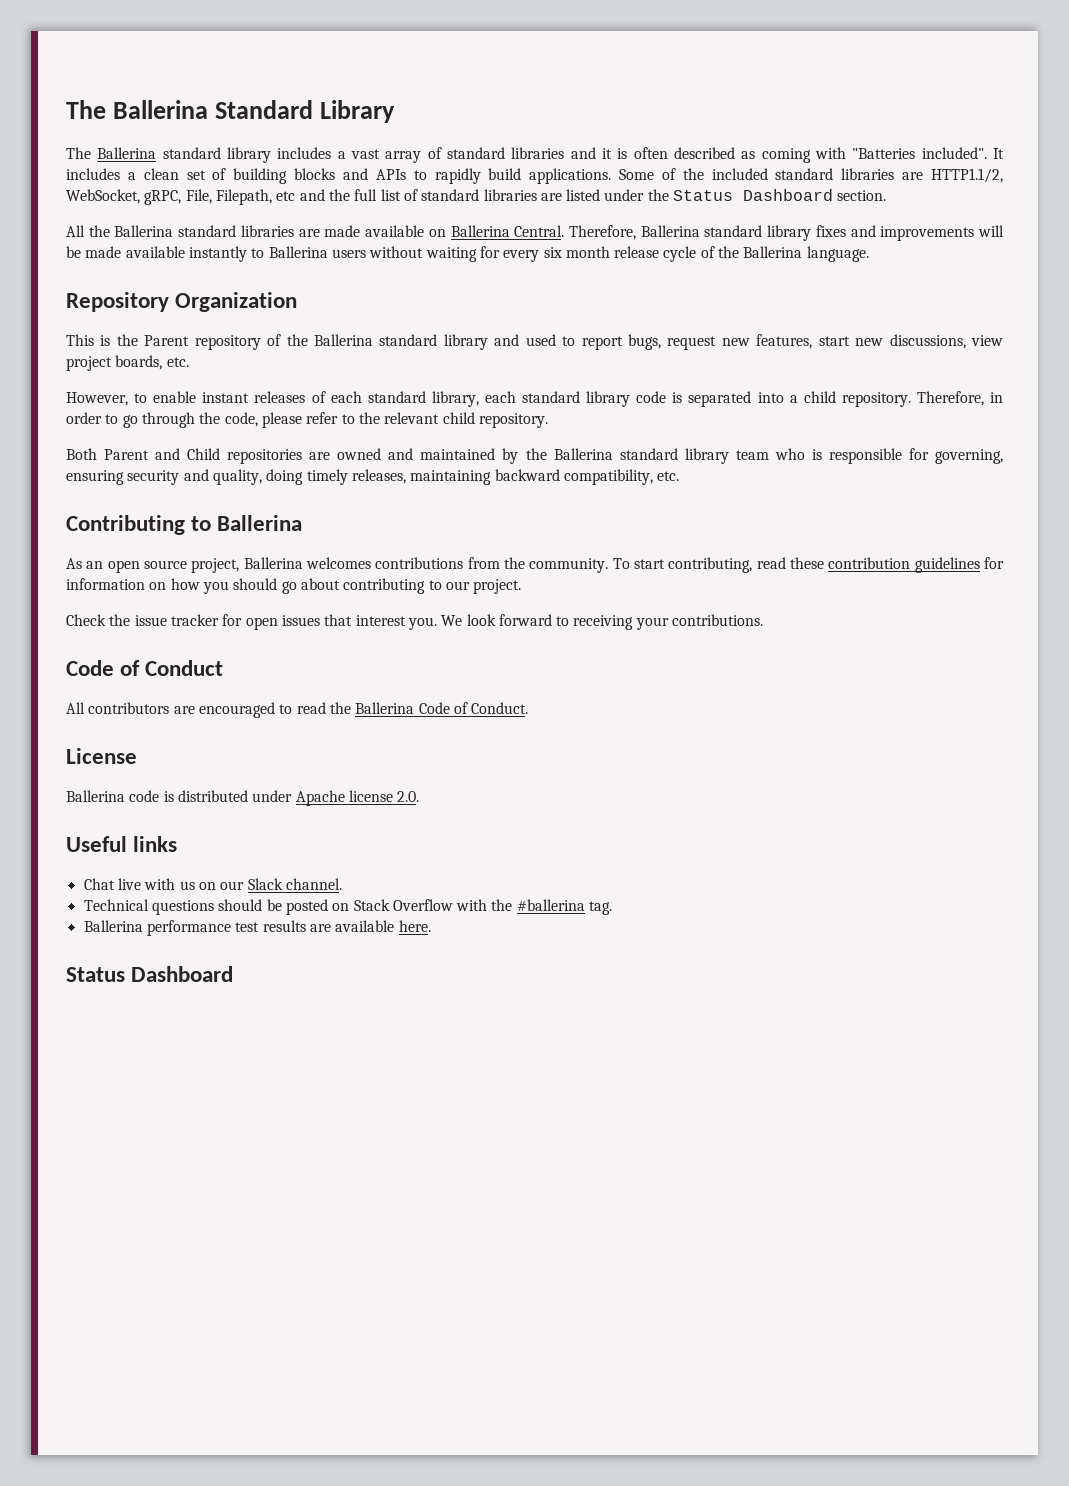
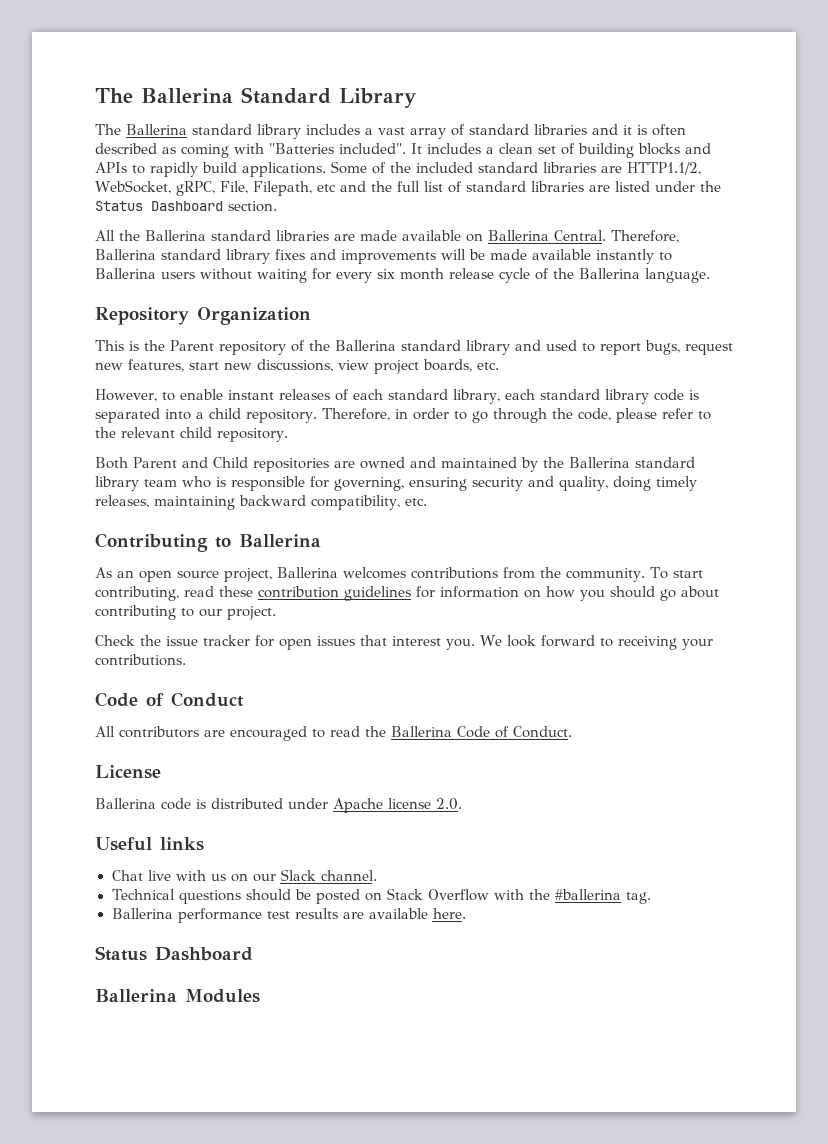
+ Ballerina Modules

